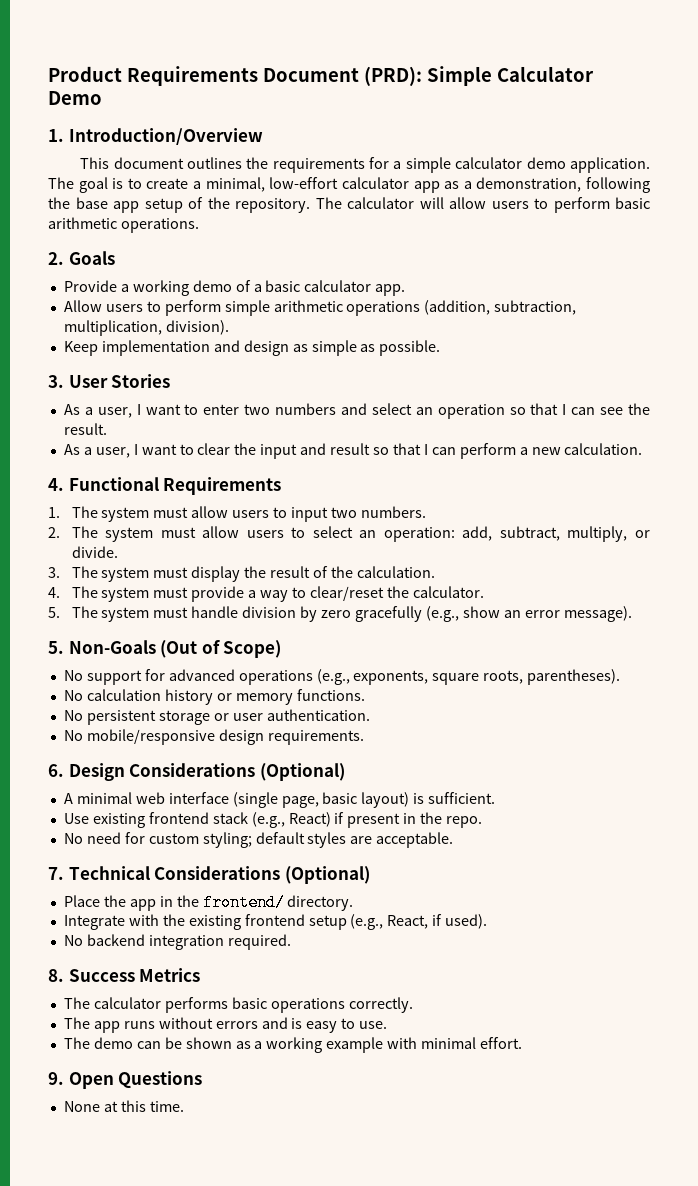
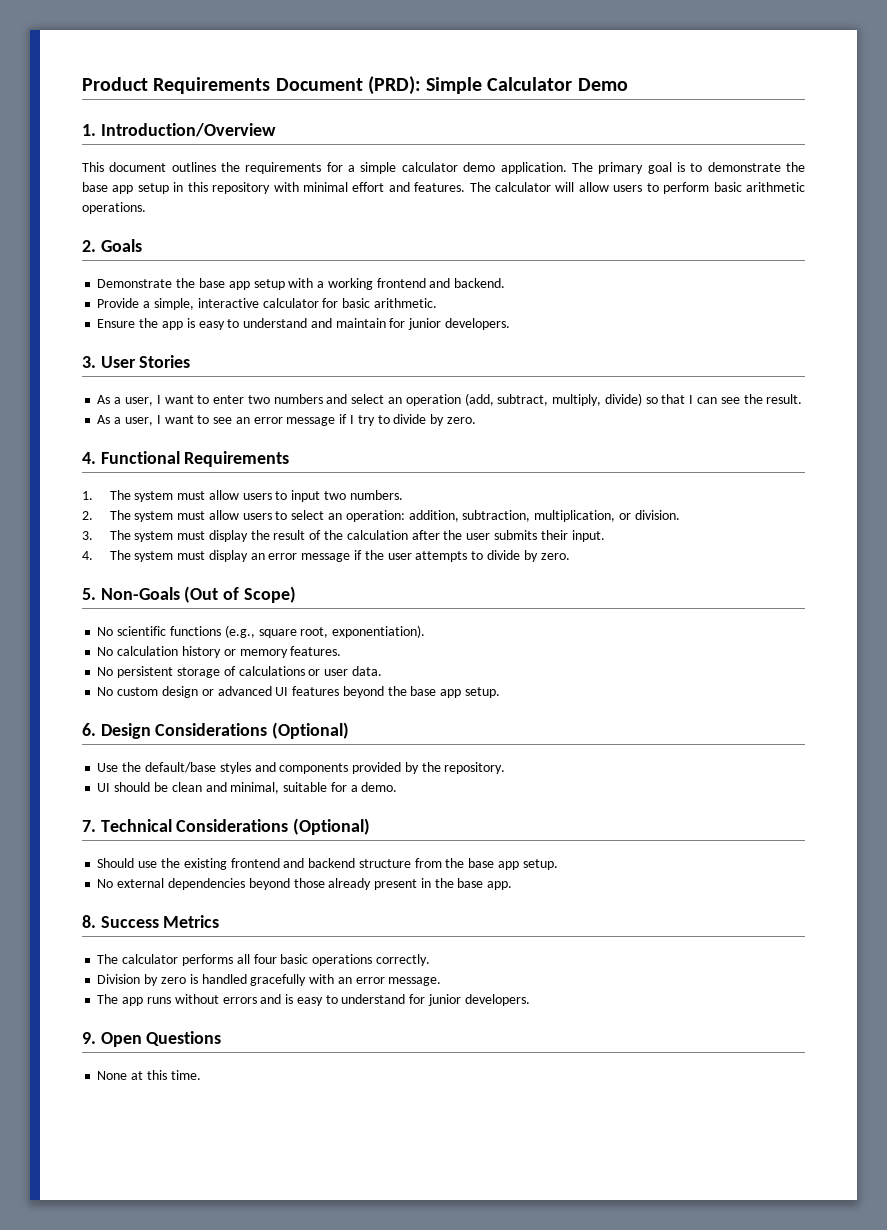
- The goal is to create a minimal, low-effort calculator app as a demonstration, following the base app setup of the repository.
+ The primary goal is to demonstrate the base app setup in this repository with minimal effort and features.
- Provide a working demo of a basic calculator app.
- Allow users to perform simple arithmetic operations (addition, subtraction, multiplication, division).
- Keep implementation and design as simple as possible.
+ Demonstrate the base app setup with a working frontend and backend.
+ Provide a simple, interactive calculator for basic arithmetic.
+ Ensure the app is easy to understand and maintain for junior developers.
- As a user, I want to enter two numbers and select an operation so that I can see the result.
+ As a user, I want to enter two numbers and select an operation (add, subtract, multiply, divide) so that I can see the result.
- As a user, I want to clear the input and result so that I can perform a new calculation.
+ As a user, I want to see an error message if I try to divide by zero.
- 2. The system must allow users to select an operation: add, subtract, multiply, or divide.
+ 2. The system must allow users to select an operation: addition, subtraction, multiplication, or division.
- 3. The system must display the result of the calculation.
- 4. The system must provide a way to clear/reset the calculator.
- 5. The system must handle division by zero gracefully (e.g., show an error message).
+ 3. The system must display the result of the calculation after the user submits their input.
+ 4. The system must display an error message if the user attempts to divide by zero.
- No support for advanced operations (e.g., exponents, square roots, parentheses).
+ No scientific functions (e.g., square root, exponentiation).
- No calculation history or memory functions.
+ No calculation history or memory features.
- No persistent storage or user authentication.
- No mobile/responsive design requirements.
+ No persistent storage of calculations or user data.
+ No custom design or advanced UI features beyond the base app setup.
  6. Design Considerations (Optional)
- A minimal web interface (single page, basic layout) is sufficient.
- Use existing frontend stack (e.g., React) if present in the repo.
- No need for custom styling; default styles are acceptable.
+ Use the default/base styles and components provided by the repository.
+ UI should be clean and minimal, suitable for a demo.
  7. Technical Considerations (Optional)
- Place the app in the frontend/ directory.
- Integrate with the existing frontend setup (e.g., React, if used).
- No backend integration required.
+ Should use the existing frontend and backend structure from the base app setup.
+ No external dependencies beyond those already present in the base app.
- The calculator performs basic operations correctly.
+ The calculator performs all four basic operations correctly.
+ Division by zero is handled gracefully with an error message.
- The app runs without errors and is easy to use.
- The demo can be shown as a working example with minimal effort.
+ The app runs without errors and is easy to understand for junior developers.

